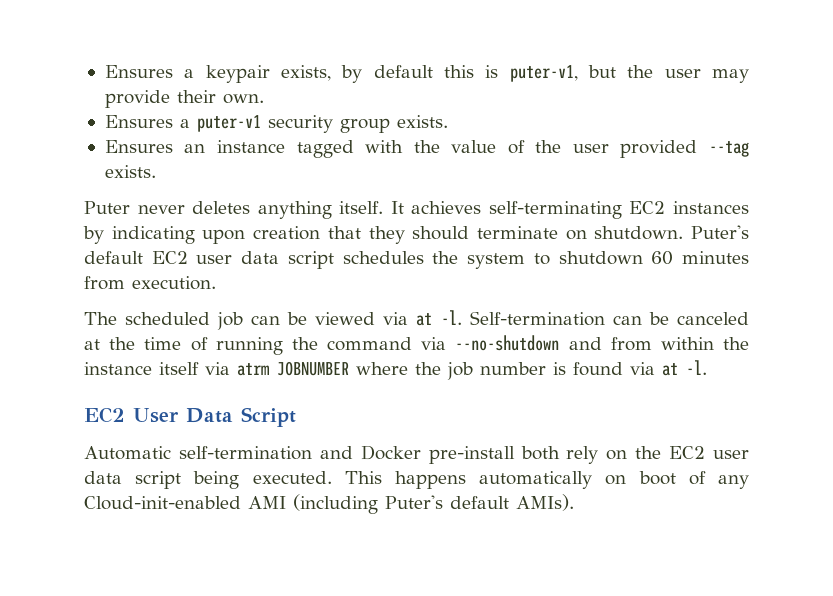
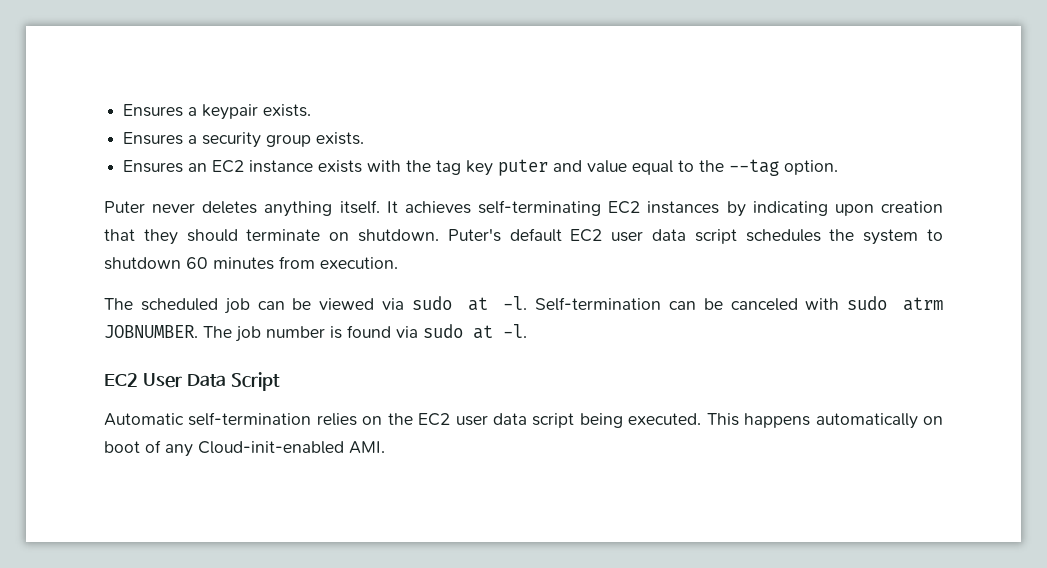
- Ensures a keypair exists, by default this is puter-v1, but the user may provide their own.
- Ensures a puter-v1 security group exists.
+ Ensures a keypair exists.
+ Ensures a security group exists.
- Ensures an instance tagged with the value of the user provided --tag exists.
+ Ensures an EC2 instance exists with the tag key puter and value equal to the --tag option.
- The scheduled job can be viewed via at -l.
+ The scheduled job can be viewed via sudo at -l.
- Self-termination can be canceled at the time of running the command via --no-shutdown and from within the instance itself via atrm JOBNUMBER where the job number is found via at -l.
+ Self-termination can be canceled with sudo atrm JOBNUMBER. The job number is found via sudo at -l.
- Automatic self-termination and Docker pre-install both rely on the EC2 user data script being executed.
+ Automatic self-termination relies on the EC2 user data script being executed.
- This happens automatically on boot of any Cloud-init-enabled AMI (including Puter's default AMIs).
+ This happens automatically on boot of any Cloud-init-enabled AMI.

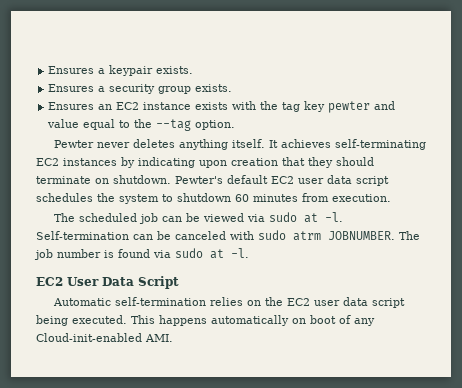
- Ensures an EC2 instance exists with the tag key puter and value equal to the --tag option.
+ Ensures an EC2 instance exists with the tag key pewter and value equal to the --tag option.
- Puter never deletes anything itself.
+ Pewter never deletes anything itself.
- Puter's default EC2 user data script schedules the system to shutdown 60 minutes from execution.
+ Pewter's default EC2 user data script schedules the system to shutdown 60 minutes from execution.

